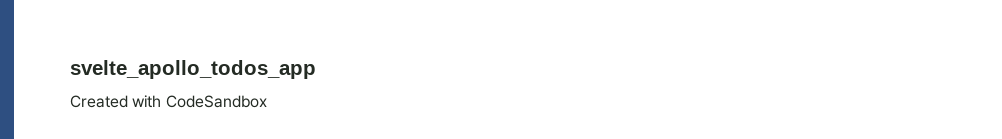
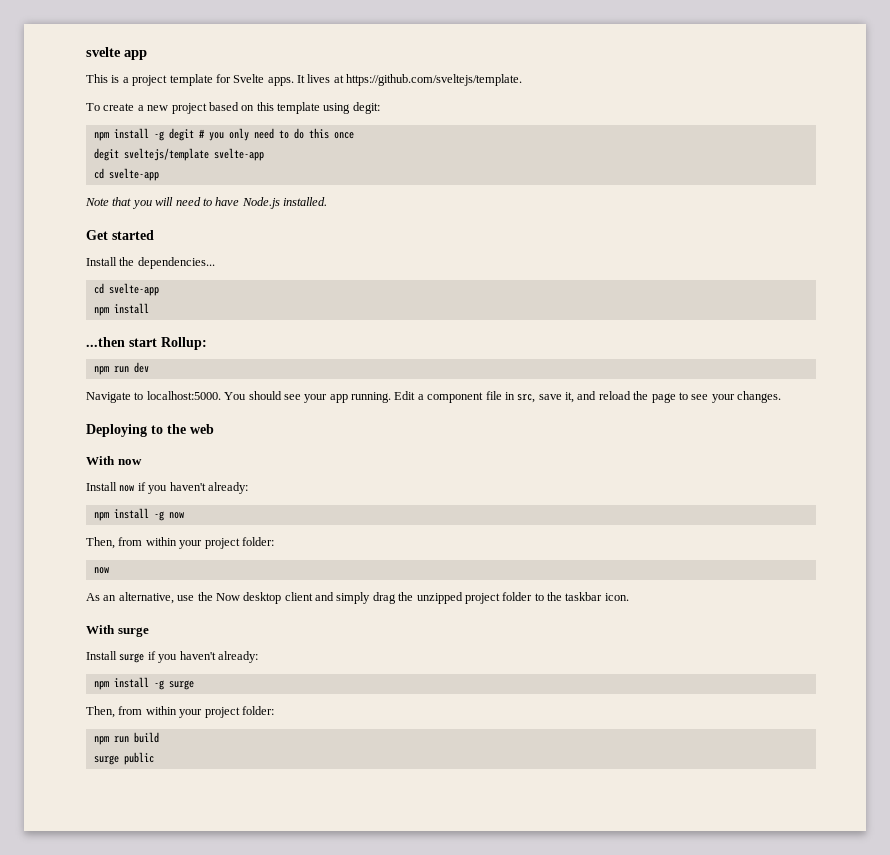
- svelte_apollo_todos_app
- Created with CodeSandbox
+ svelte app
+ This is a project template for Svelte apps. It lives at https://github.com/sveltejs/template.
+ To create a new project based on this template using degit:
+ npm install -g degit # you only need to do this once
+ degit sveltejs/template svelte-app
+ cd svelte-app
+ Note that you will need to have Node.js installed.
+ Get started
+ Install the dependencies...
+ cd svelte-app
+ npm install
+ ...then start Rollup:
+ npm run dev
+ Navigate to localhost:5000. You should see your app running. Edit a component file in src, save it, and reload the page to see your changes.
+ Deploying to the web
+ With now
+ Install now if you haven't already:
+ npm install -g now
+ Then, from within your project folder:
+ now
+ As an alternative, use the Now desktop client and simply drag the unzipped project folder to the taskbar icon.
+ With surge
+ Install surge if you haven't already:
+ npm install -g surge
+ Then, from within your project folder:
+ npm run build
+ surge public

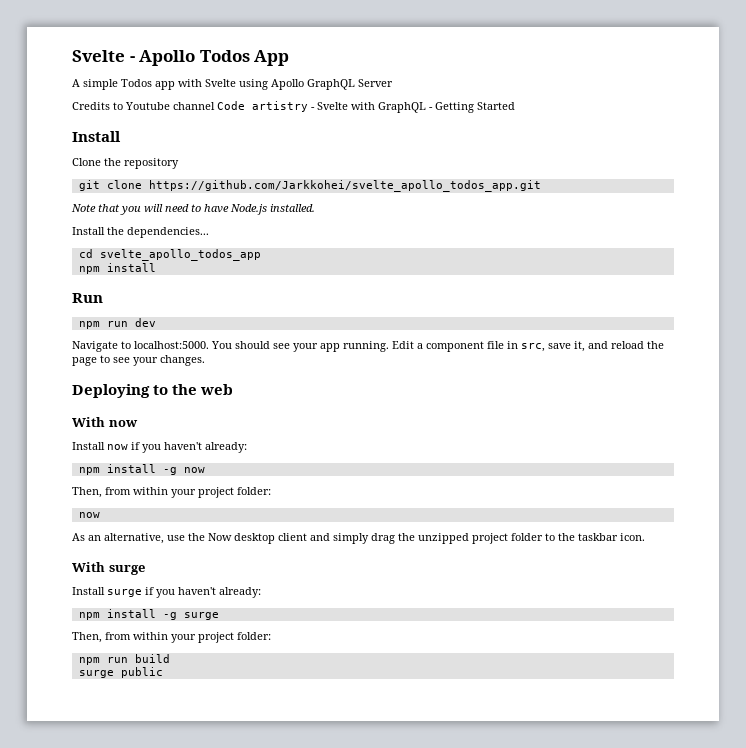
- svelte app
- This is a project template for Svelte apps. It lives at https://github.com/sveltejs/template.
- To create a new project based on this template using degit:
- npm install -g degit # you only need to do this once
- degit sveltejs/template svelte-app
- cd svelte-app
+ Svelte - Apollo Todos App
+ A simple Todos app with Svelte using Apollo GraphQL Server
+ Credits to Youtube channel Code artistry - Svelte with GraphQL - Getting Started
+ Install
+ Clone the repository
+ git clone https://github.com/Jarkkohei/svelte_apollo_todos_app.git
- Get started
  Install the dependencies...
- cd svelte-app
+ cd svelte_apollo_todos_app
- ...then start Rollup:
+ Run

